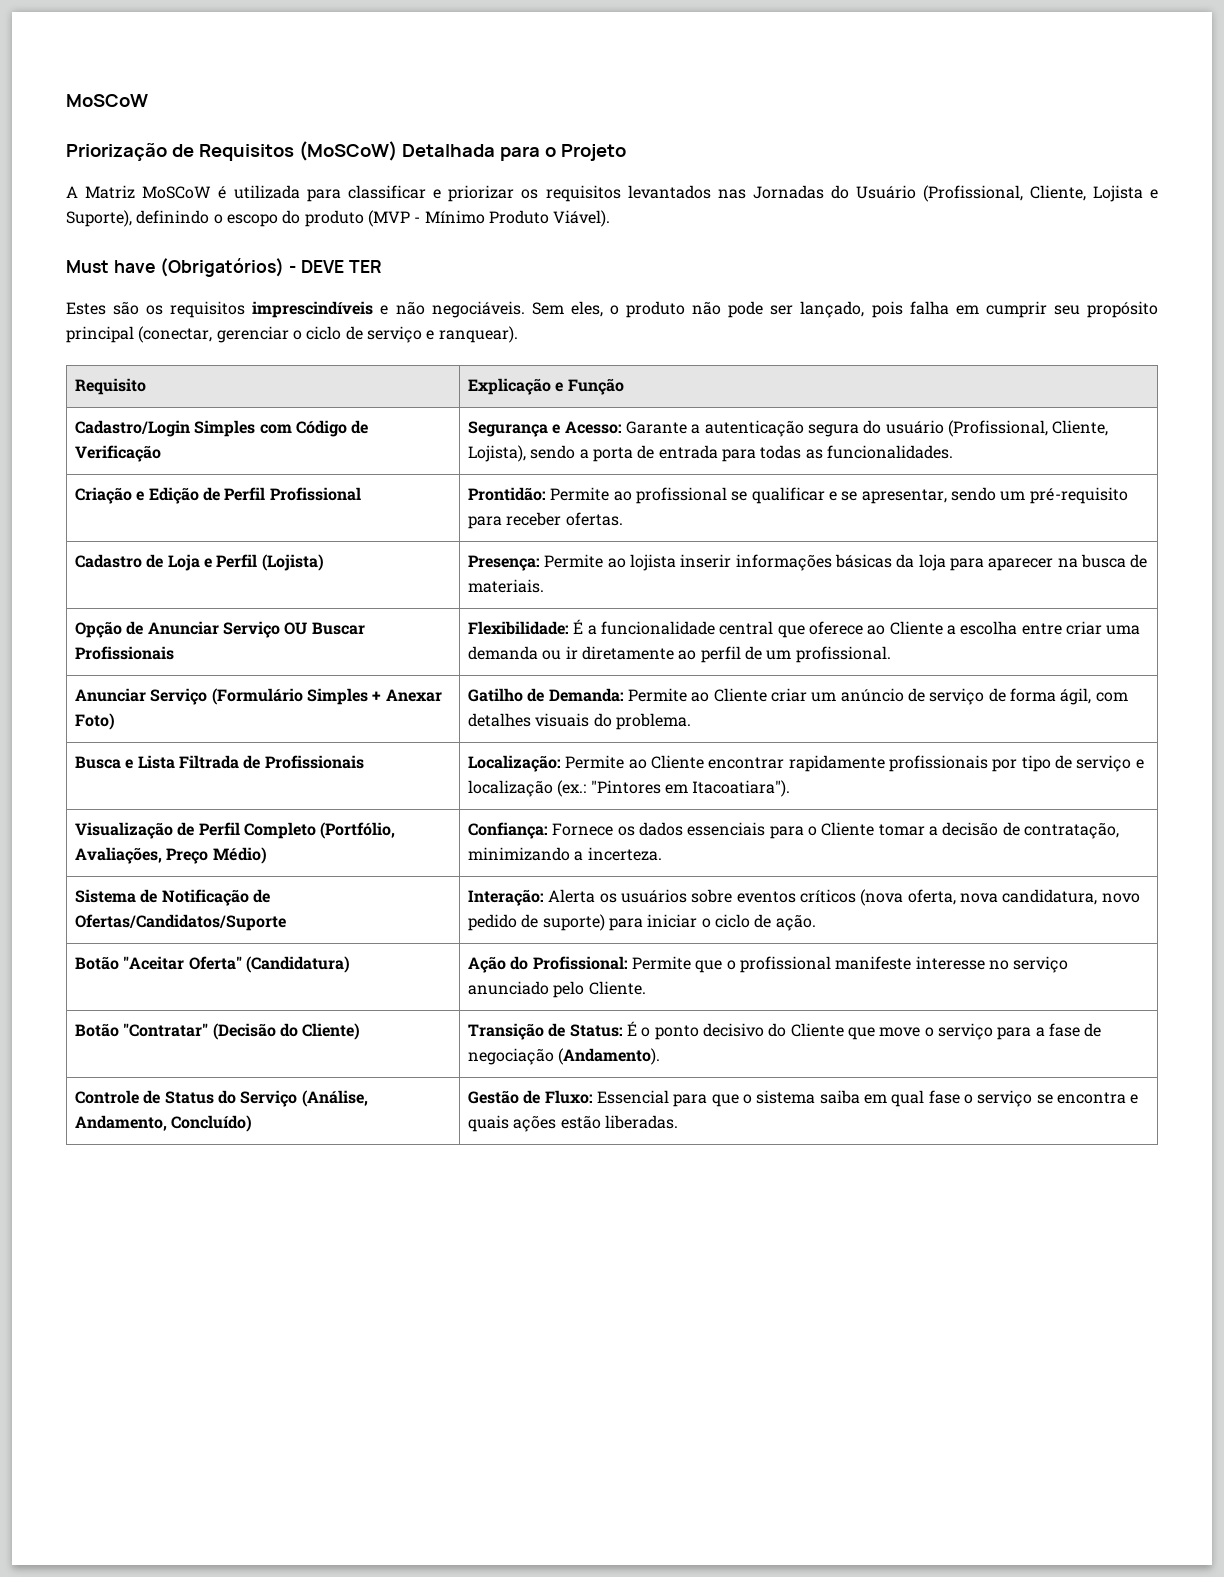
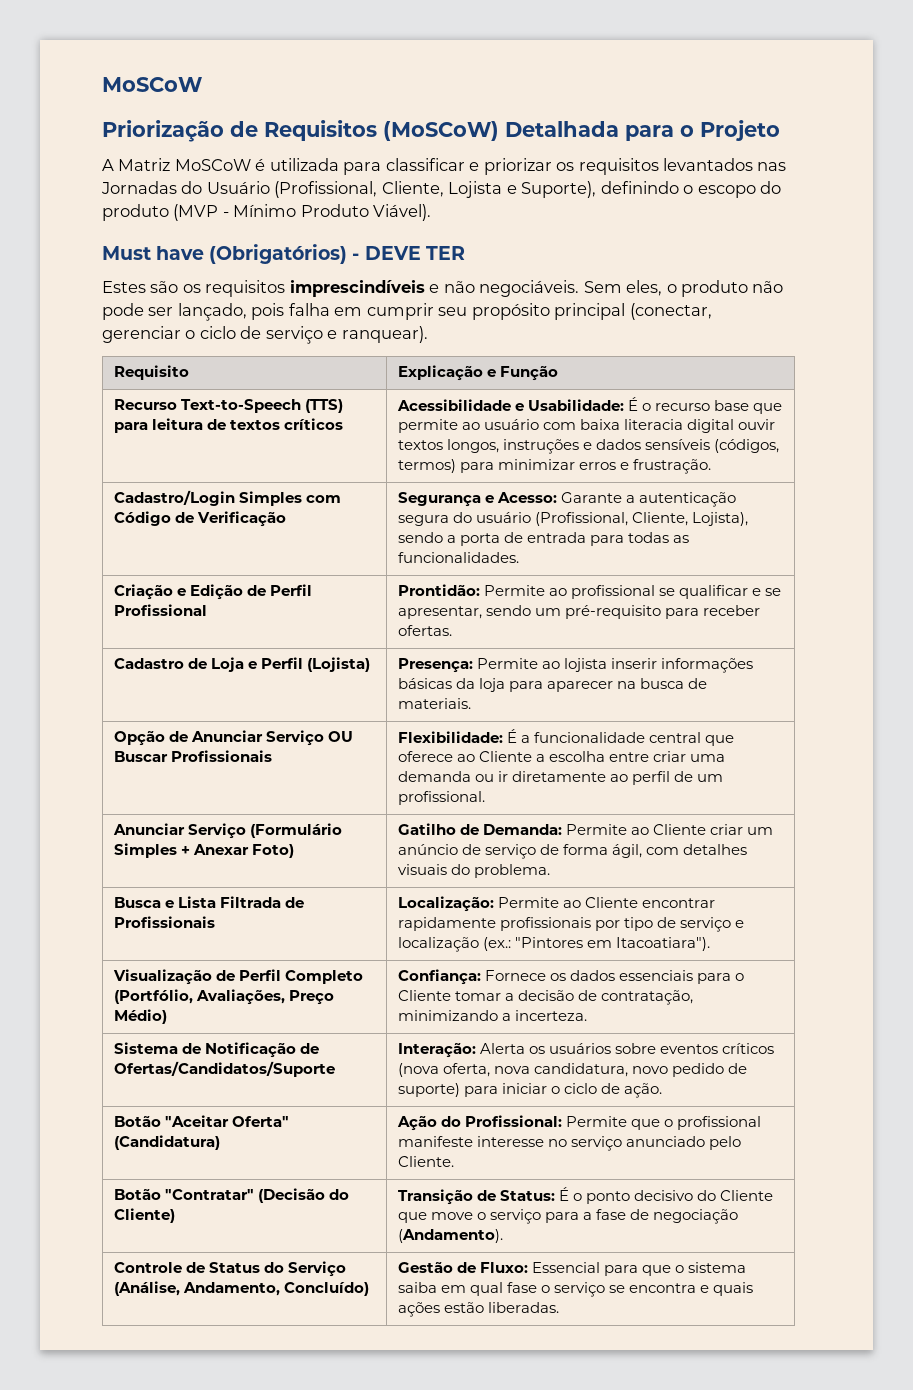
+ Recurso Text-to-Speech (TTS) para leitura de textos críticos | Acessibilidade e Usabilidade: É o recurso base que permite ao usuário com baixa literacia digital ouvir textos longos, instruções e dados sensíveis (códigos, termos) para minimizar erros e frustração.

